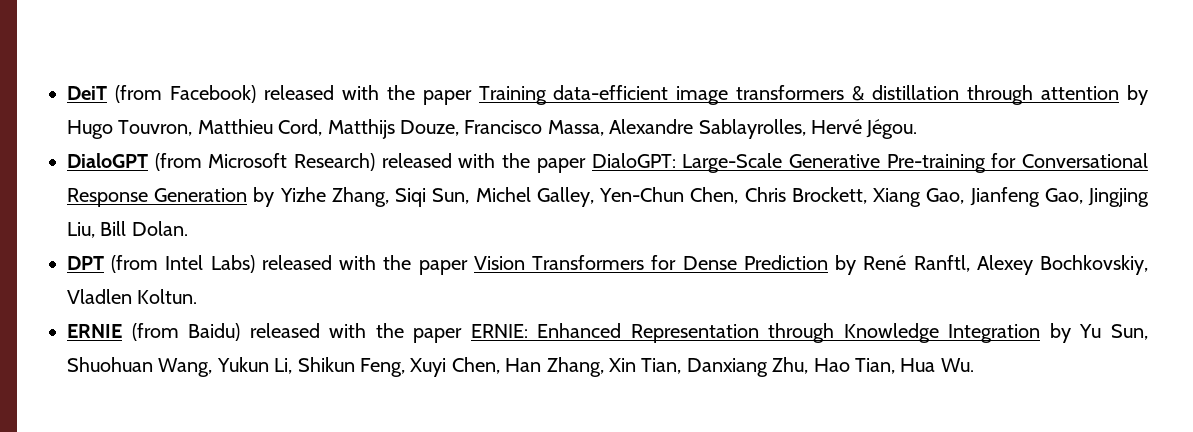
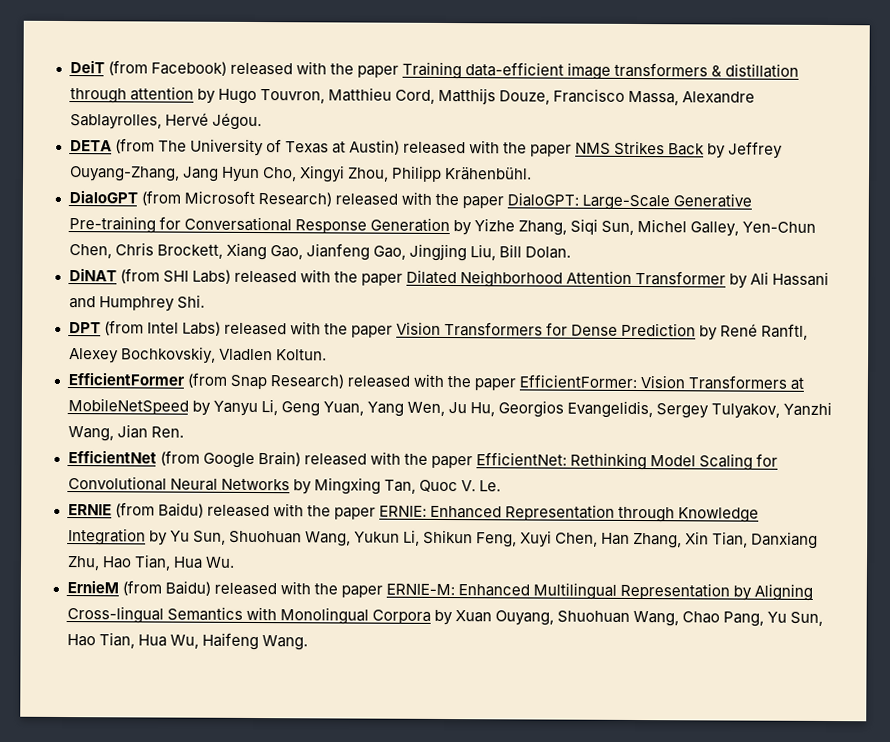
+ DETA (from The University of Texas at Austin) released with the paper NMS Strikes Back by Jeffrey Ouyang-Zhang, Jang Hyun Cho, Xingyi Zhou, Philipp Krähenbühl.
+ DiNAT (from SHI Labs) released with the paper Dilated Neighborhood Attention Transformer by Ali Hassani and Humphrey Shi.
+ EfficientFormer (from Snap Research) released with the paper EfficientFormer: Vision Transformers at MobileNetSpeed by Yanyu Li, Geng Yuan, Yang Wen, Ju Hu, Georgios Evangelidis, Sergey Tulyakov, Yanzhi Wang, Jian Ren.
+ EfficientNet (from Google Brain) released with the paper EfficientNet: Rethinking Model Scaling for Convolutional Neural Networks by Mingxing Tan, Quoc V. Le.
+ ErnieM (from Baidu) released with the paper ERNIE-M: Enhanced Multilingual Representation by Aligning Cross-lingual Semantics with Monolingual Corpora by Xuan Ouyang, Shuohuan Wang, Chao Pang, Yu Sun, Hao Tian, Hua Wu, Haifeng Wang.

